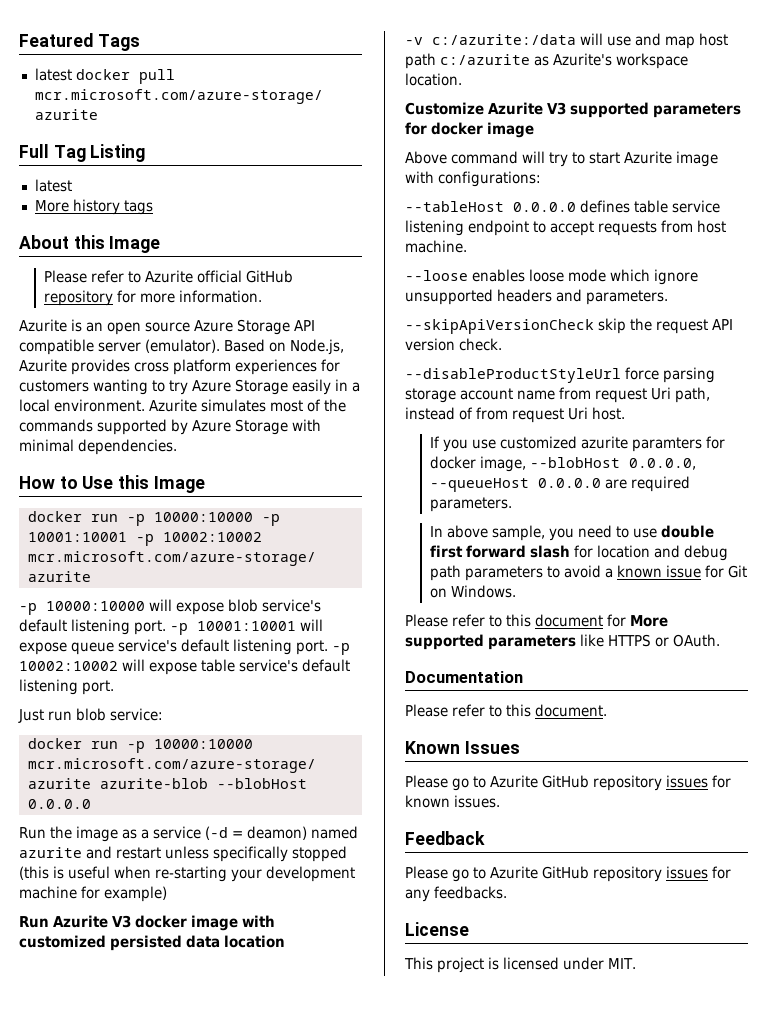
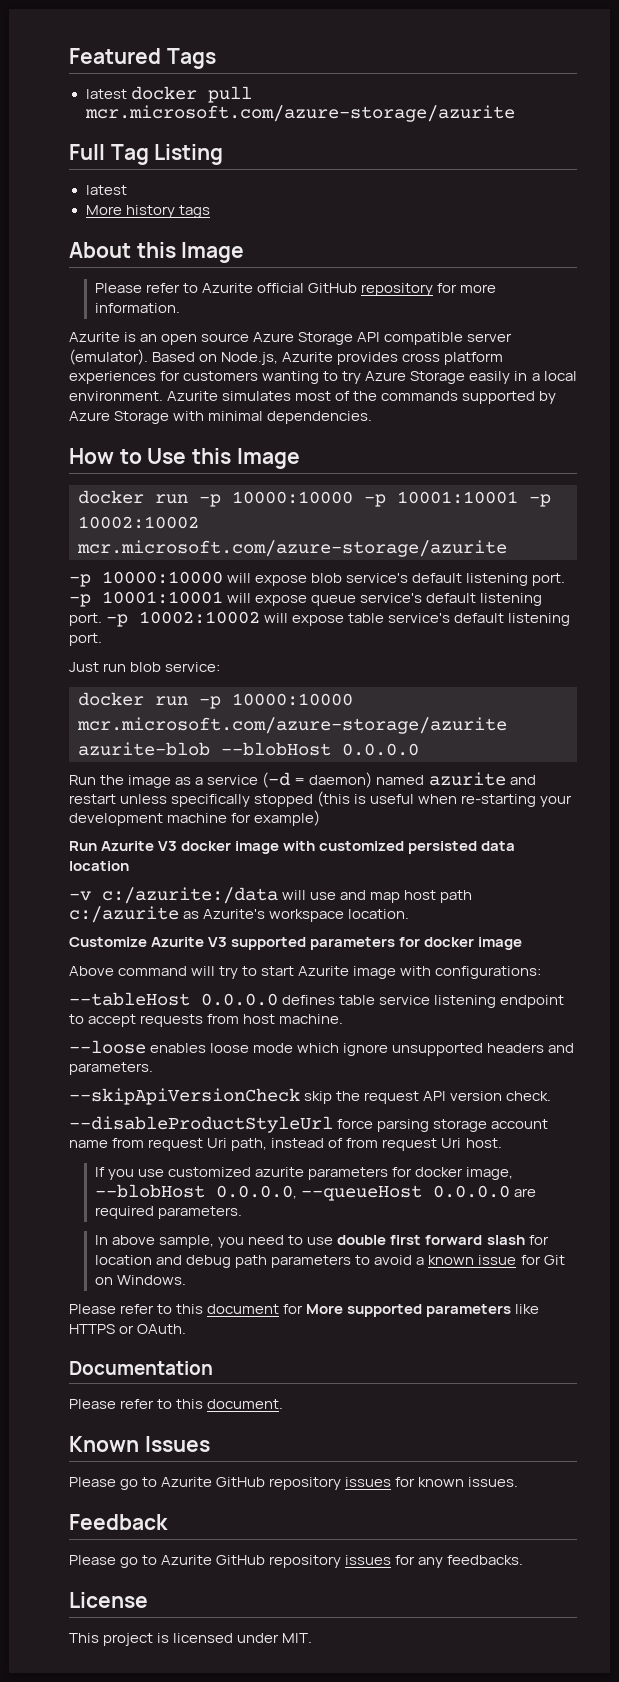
- Run the image as a service (-d = deamon) named azurite and restart unless specifically stopped (this is useful when re-starting your development machine for example)
+ Run the image as a service (-d = daemon) named azurite and restart unless specifically stopped (this is useful when re-starting your development machine for example)
- If you use customized azurite paramters for docker image, --blobHost 0.0.0.0, --queueHost 0.0.0.0 are required parameters.
+ If you use customized azurite parameters for docker image, --blobHost 0.0.0.0, --queueHost 0.0.0.0 are required parameters.

